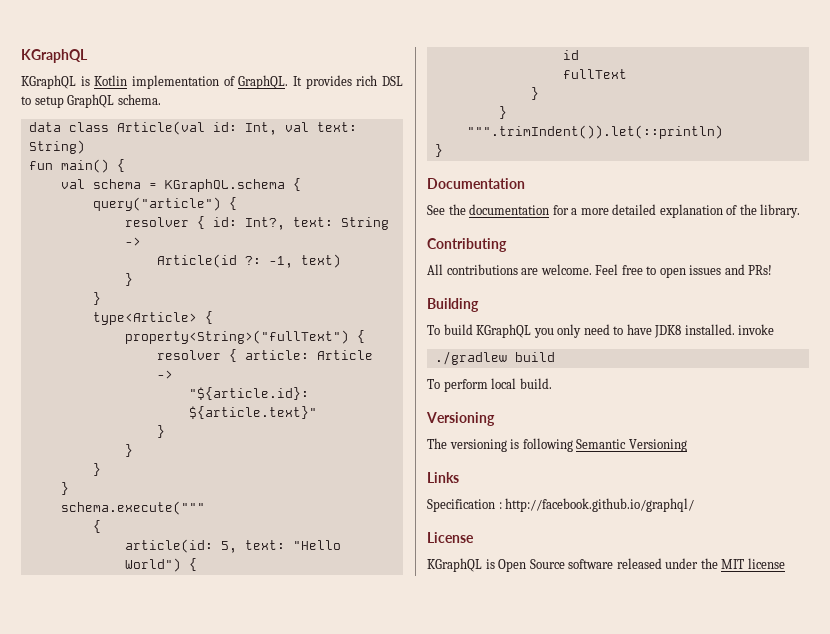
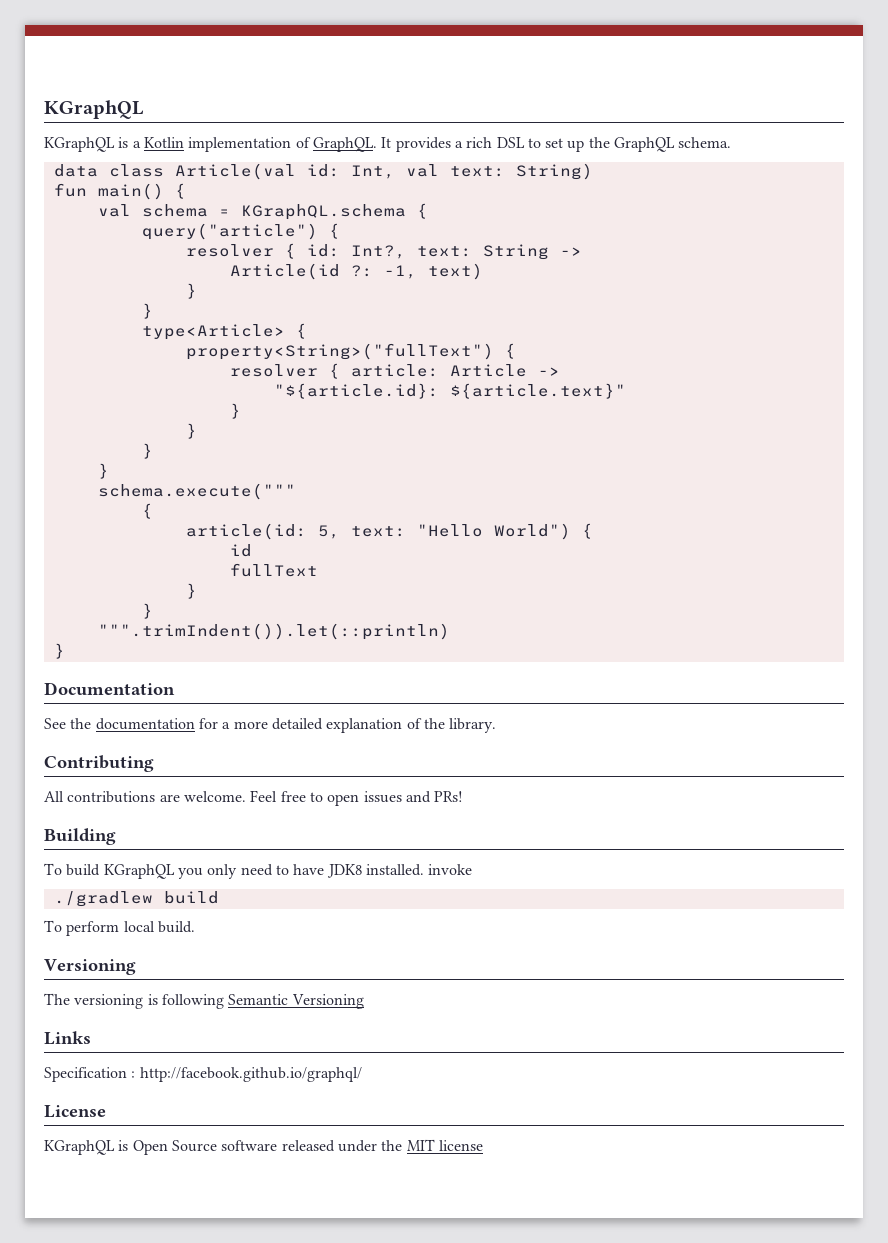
- KGraphQL is Kotlin implementation of GraphQL.
+ KGraphQL is a Kotlin implementation of GraphQL.
- It provides rich DSL to setup GraphQL schema.
+ It provides a rich DSL to set up the GraphQL schema.

